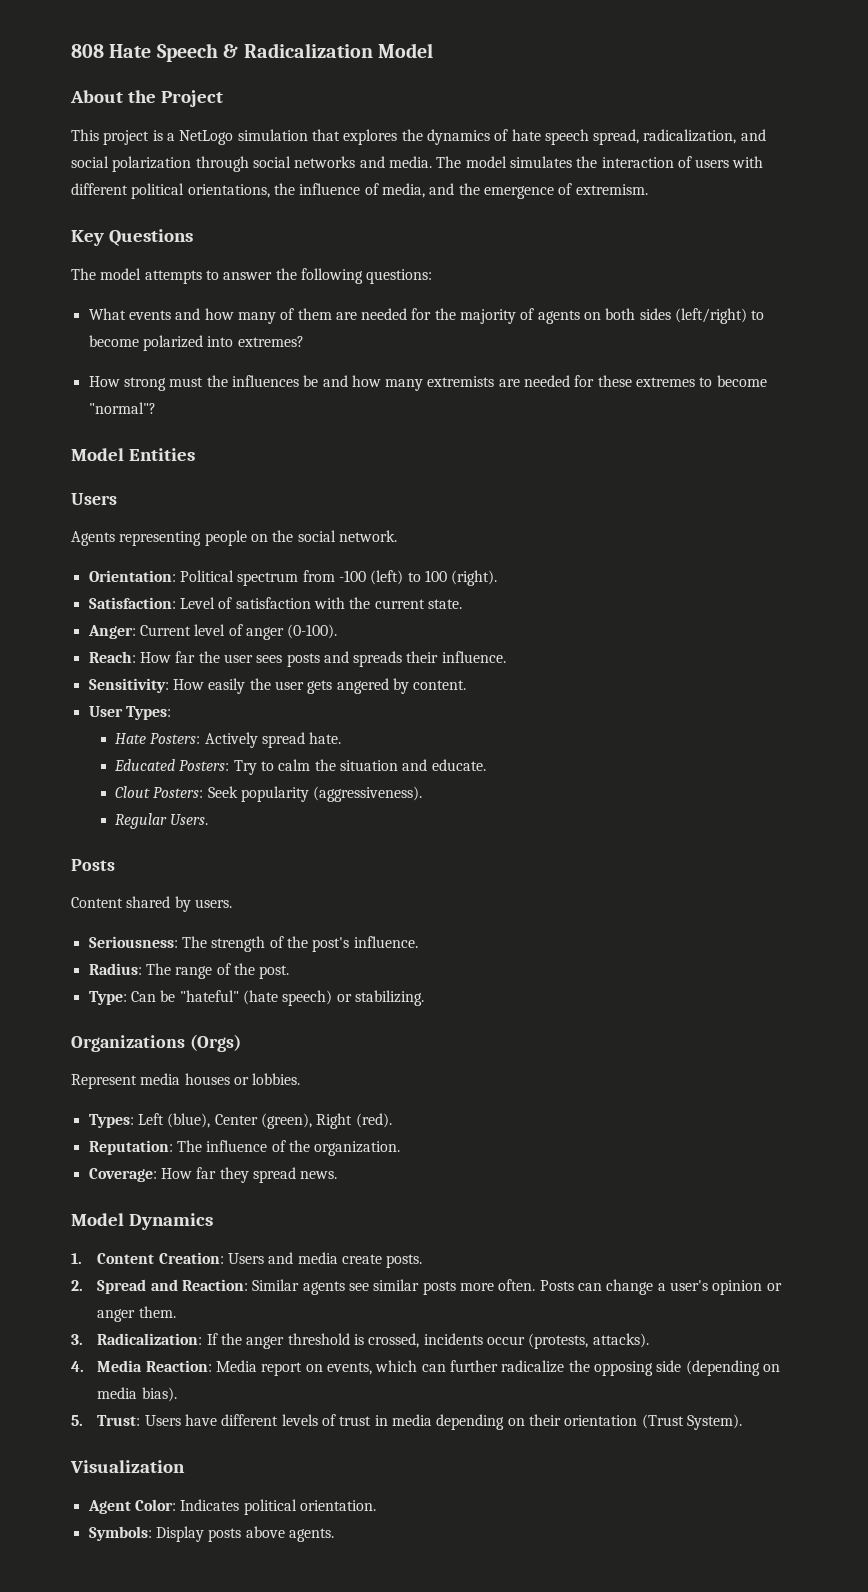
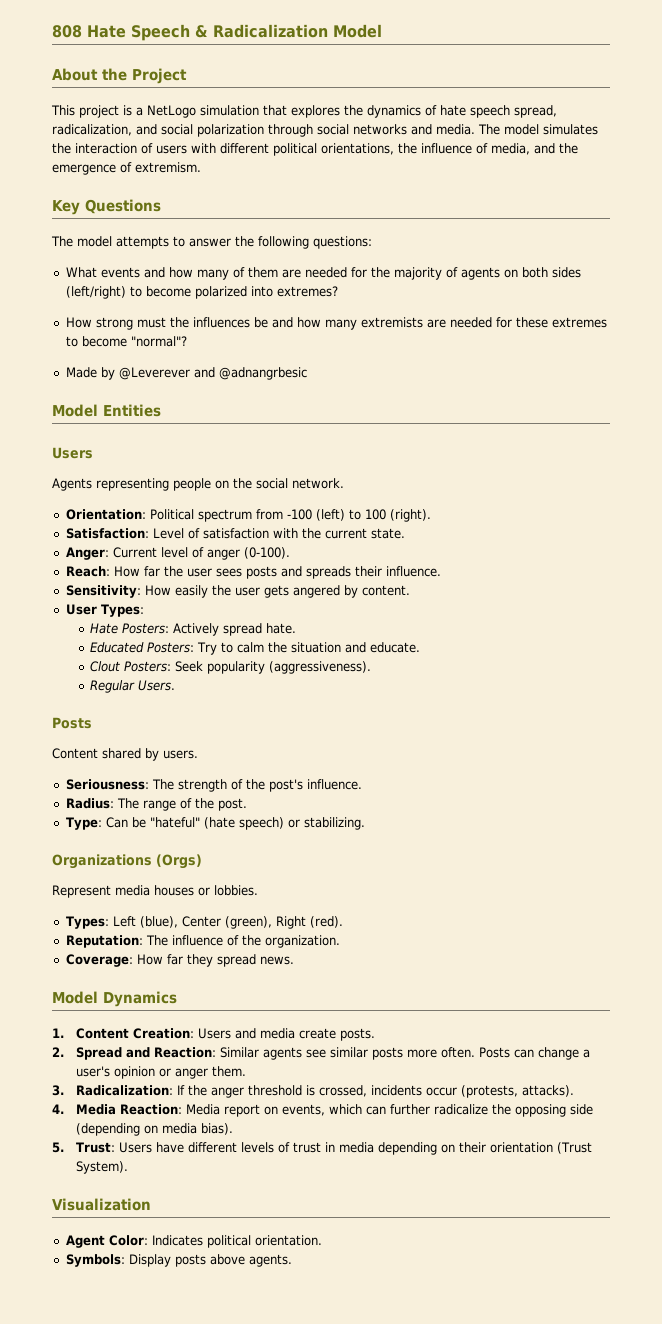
+ Made by @Leverever and @adnangrbesic

